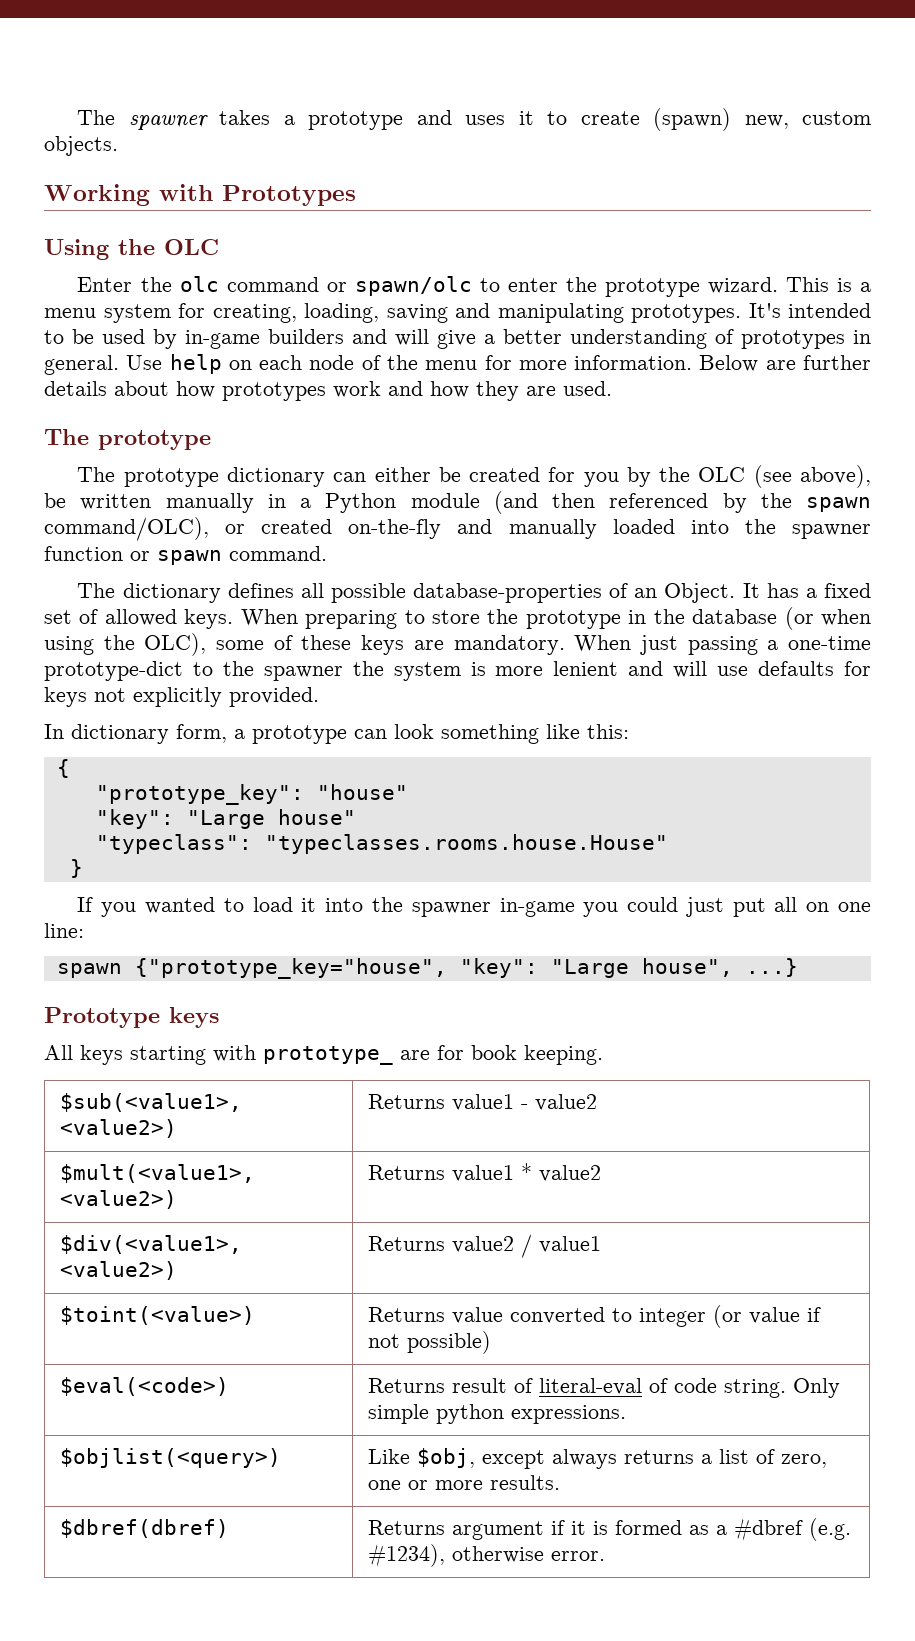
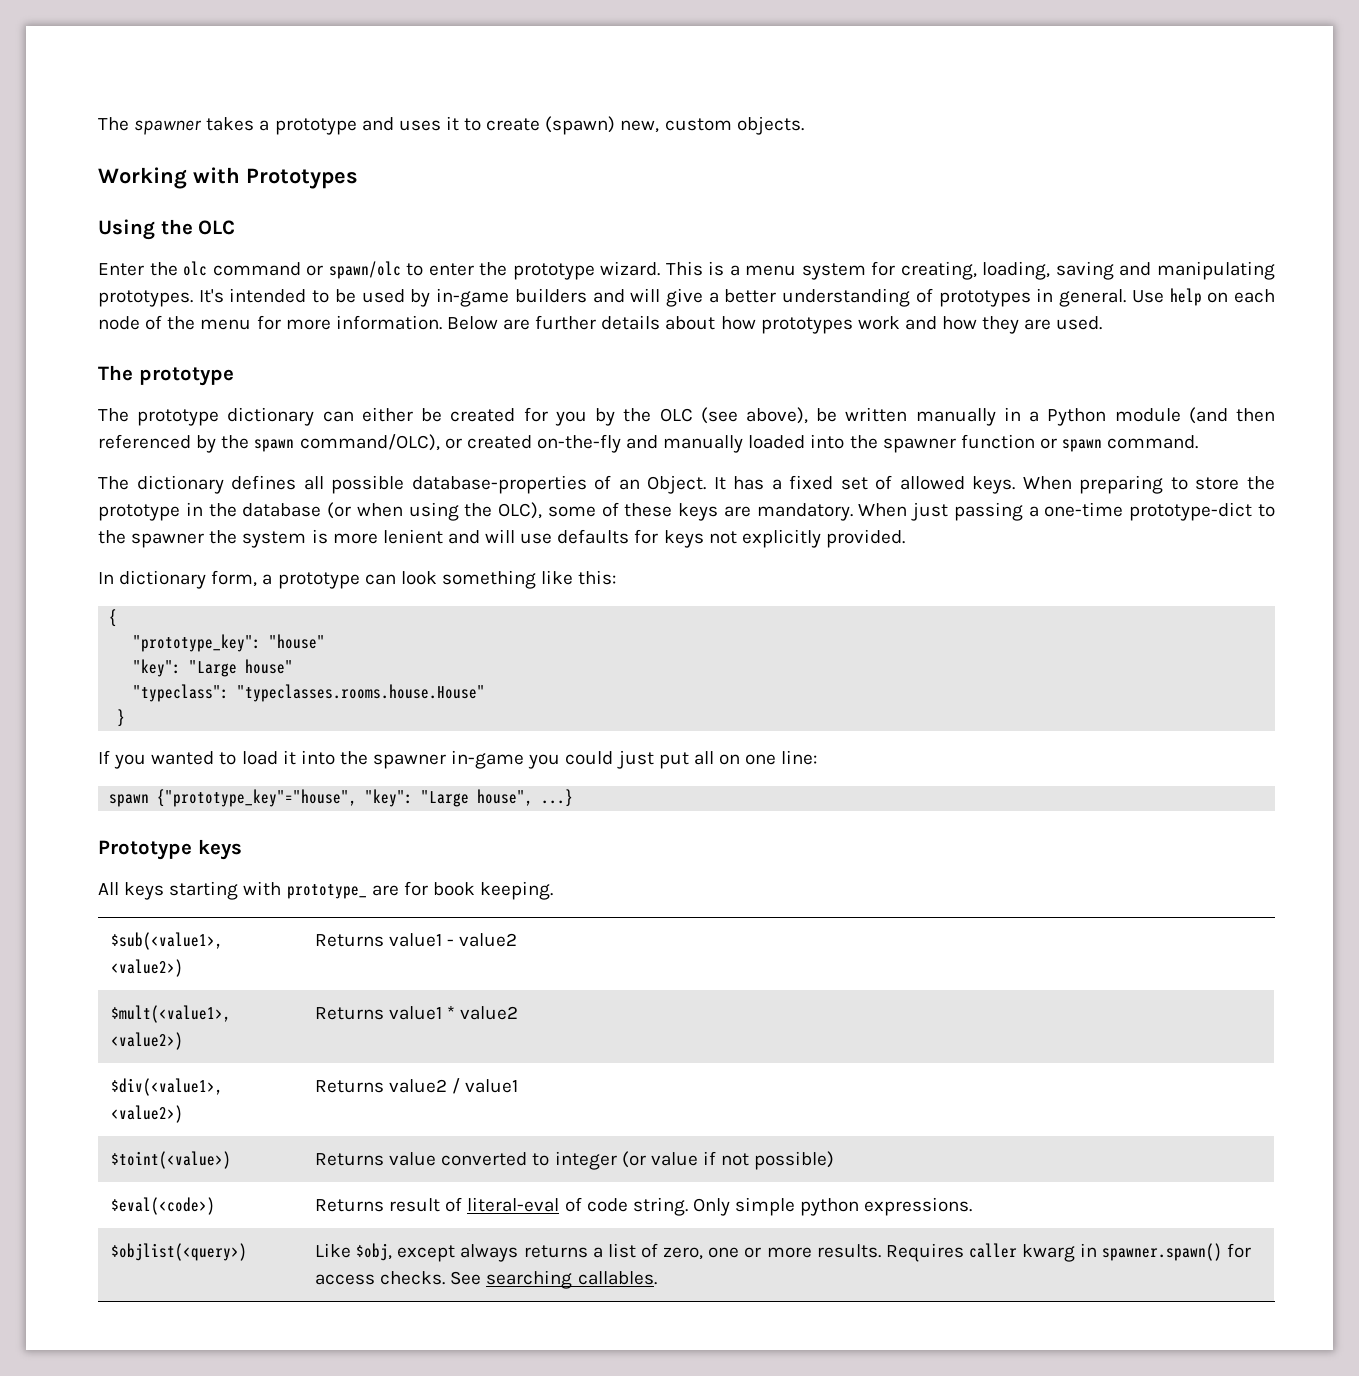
- spawn {"prototype_key="house", "key": "Large house", ...}
+ spawn {"prototype_key"="house", "key": "Large house", ...}
- $objlist(<query>) | Like $obj, except always returns a list of zero, one or more results.
- $dbref(dbref) | Returns argument if it is formed as a #dbref (e.g. #1234), otherwise error.
+ $objlist(<query>) | Like $obj, except always returns a list of zero, one or more results. Requires caller kwarg in spawner.spawn() for access checks. See searching callables.

